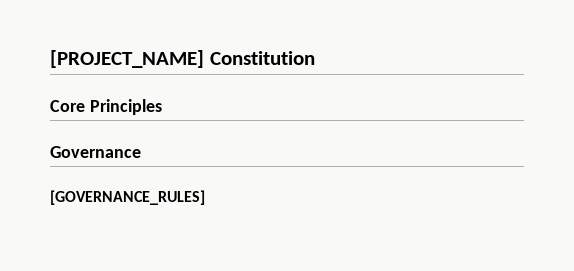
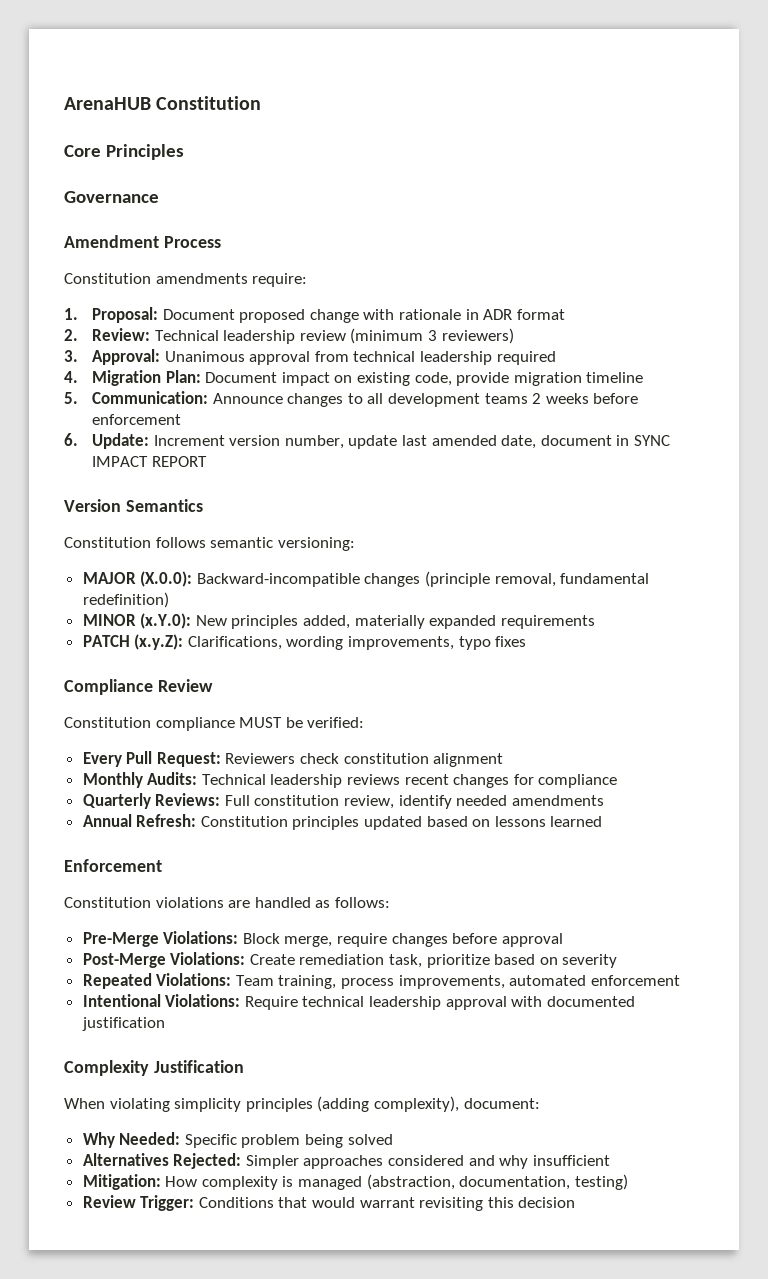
- [PROJECT_NAME] Constitution
+ ArenaHUB Constitution
- [GOVERNANCE_RULES]
+ Amendment Process
+ Constitution amendments require:
+ 1. Proposal: Document proposed change with rationale in ADR format
+ 2. Review: Technical leadership review (minimum 3 reviewers)
+ 3. Approval: Unanimous approval from technical leadership required
+ 4. Migration Plan: Document impact on existing code, provide migration timeline
+ 5. Communication: Announce changes to all development teams 2 weeks before enforcement
+ 6. Update: Increment version number, update last amended date, document in SYNC IMPACT REPORT
+ Version Semantics
+ Constitution follows semantic versioning:
+ MAJOR (X.0.0): Backward-incompatible changes (principle removal, fundamental redefinition)
+ MINOR (x.Y.0): New principles added, materially expanded requirements
+ PATCH (x.y.Z): Clarifications, wording improvements, typo fixes
+ Compliance Review
+ Constitution compliance MUST be verified:
+ Every Pull Request: Reviewers check constitution alignment
+ Monthly Audits: Technical leadership reviews recent changes for compliance
+ Quarterly Reviews: Full constitution review, identify needed amendments
+ Annual Refresh: Constitution principles updated based on lessons learned
+ Enforcement
+ Constitution violations are handled as follows:
+ Pre-Merge Violations: Block merge, require changes before approval
+ Post-Merge Violations: Create remediation task, prioritize based on severity
+ Repeated Violations: Team training, process improvements, automated enforcement
+ Intentional Violations: Require technical leadership approval with documented justification
+ Complexity Justification
+ When violating simplicity principles (adding complexity), document:
+ Why Needed: Specific problem being solved
+ Alternatives Rejected: Simpler approaches considered and why insufficient
+ Mitigation: How complexity is managed (abstraction, documentation, testing)
+ Review Trigger: Conditions that would warrant revisiting this decision

